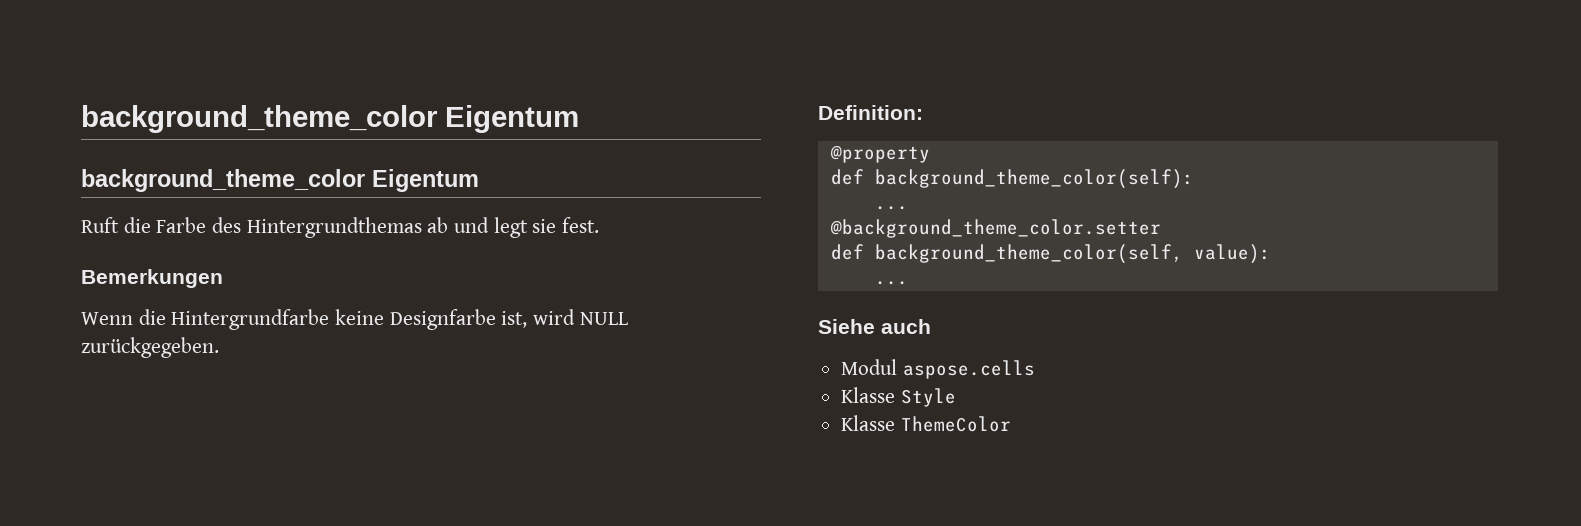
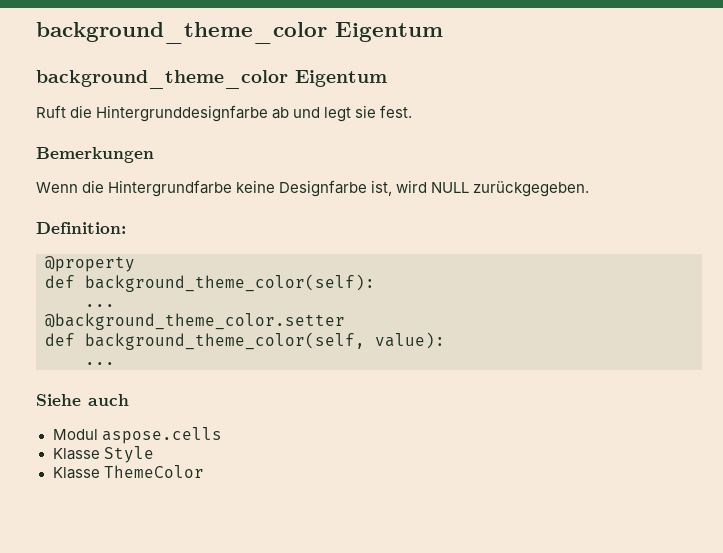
- Ruft die Farbe des Hintergrundthemas ab und legt sie fest.
+ Ruft die Hintergrunddesignfarbe ab und legt sie fest.

